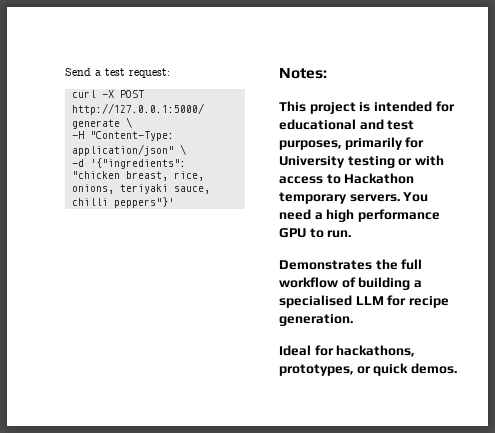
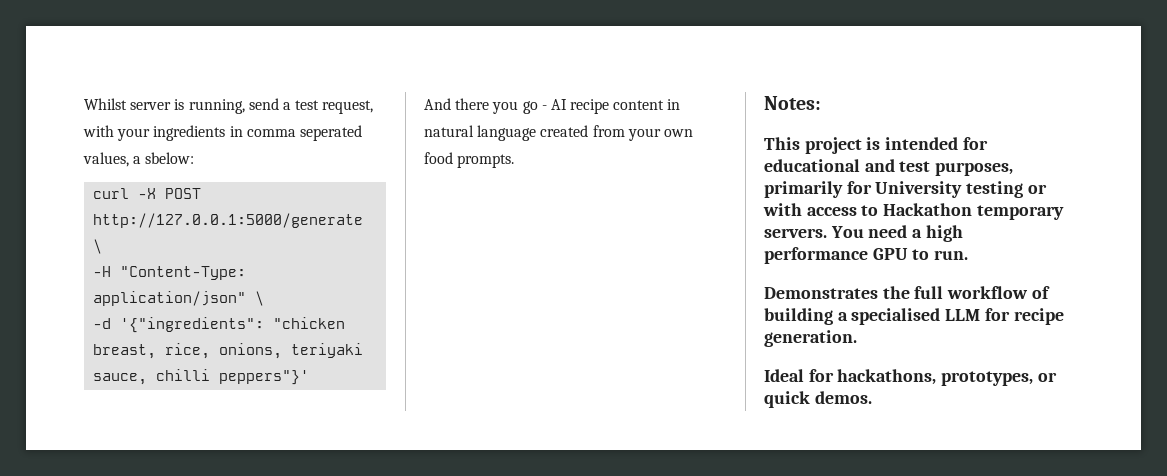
- Send a test request:
+ Whilst server is running, send a test request, with your ingredients in comma seperated values, a sbelow:
+ And there you go - AI recipe content in natural language created from your own food prompts.

